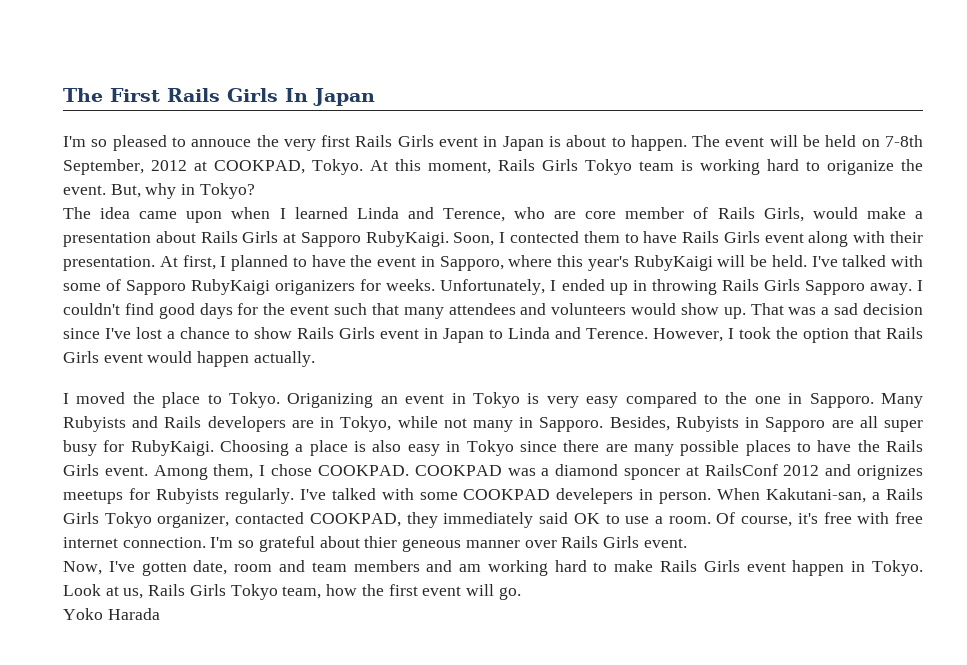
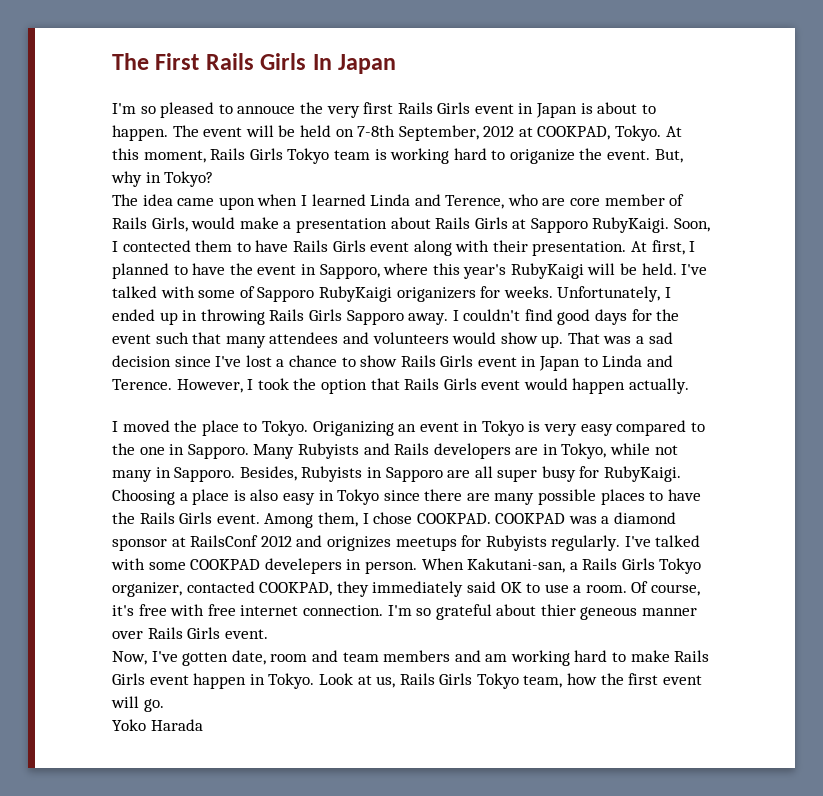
- COOKPAD was a diamond sponcer at RailsConf 2012 and orignizes meetups for Rubyists regularly.
+ COOKPAD was a diamond sponsor at RailsConf 2012 and orignizes meetups for Rubyists regularly.

